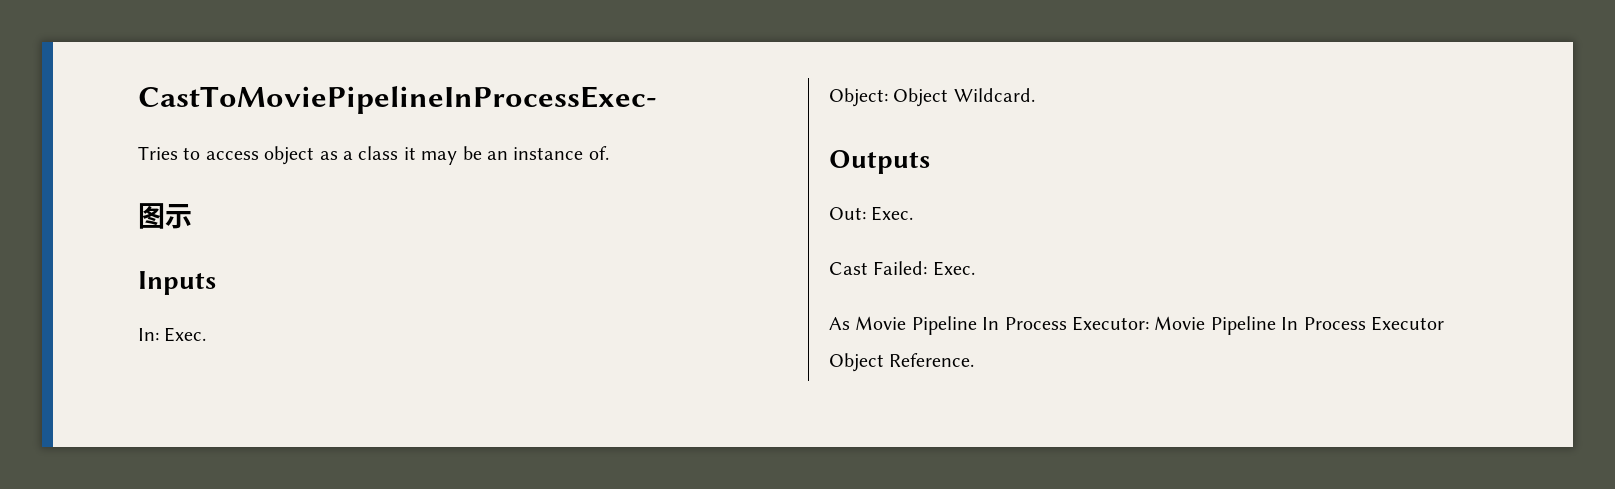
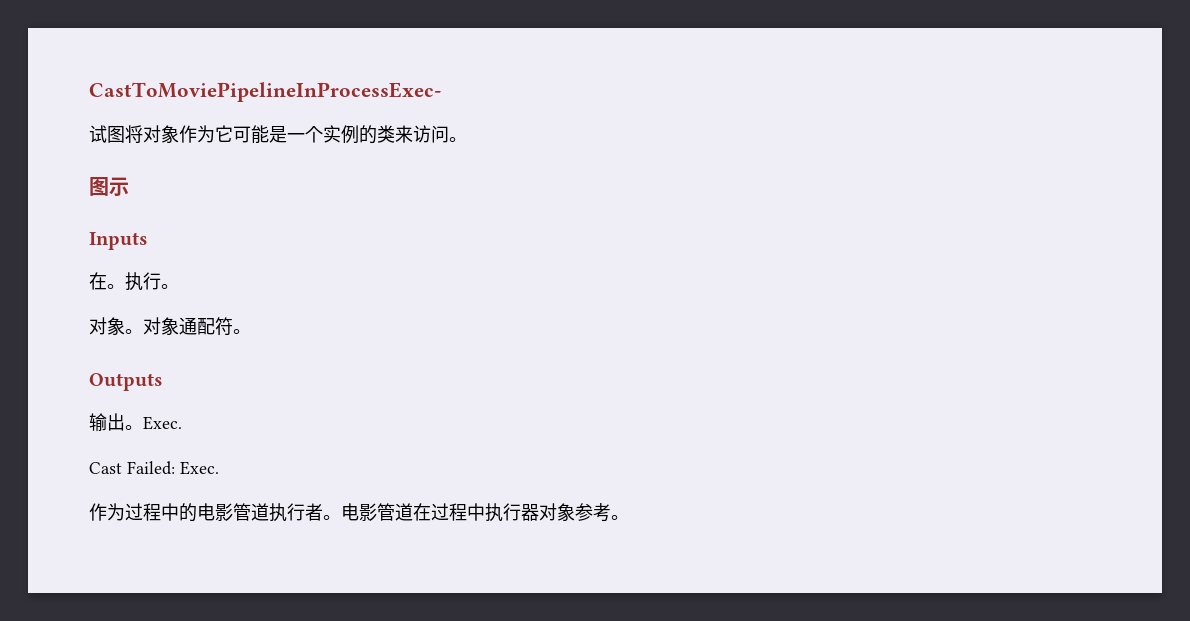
- Tries to access object as a class it may be an instance of.
+ 试图将对象作为它可能是一个实例的类来访问。
  图示
  Inputs
- In: Exec.
- Object: Object Wildcard.
+ 在。执行。
+ 对象。对象通配符。
- Out: Exec.
+ 输出。Exec.
- As Movie Pipeline In Process Executor: Movie Pipeline In Process Executor Object Reference.
+ 作为过程中的电影管道执行者。电影管道在过程中执行器对象参考。

